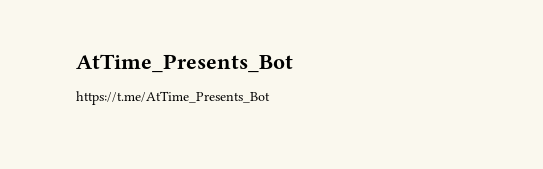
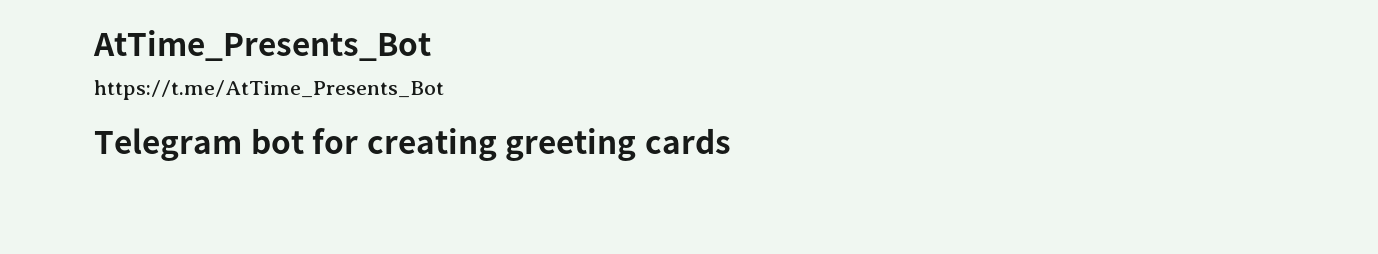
+ Telegram bot for creating greeting cards

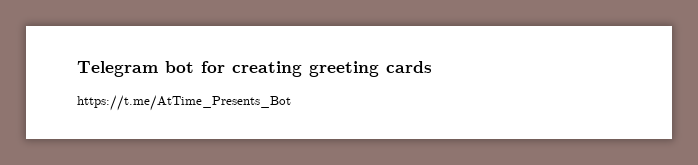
- AtTime_Presents_Bot
- https://t.me/AtTime_Presents_Bot
+ https://t.me/AtTime_Presents_Bot

